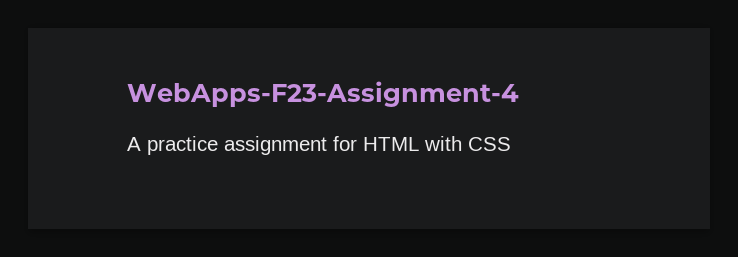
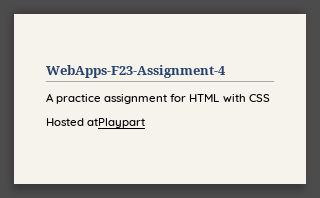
+ Hosted atPlaypart

